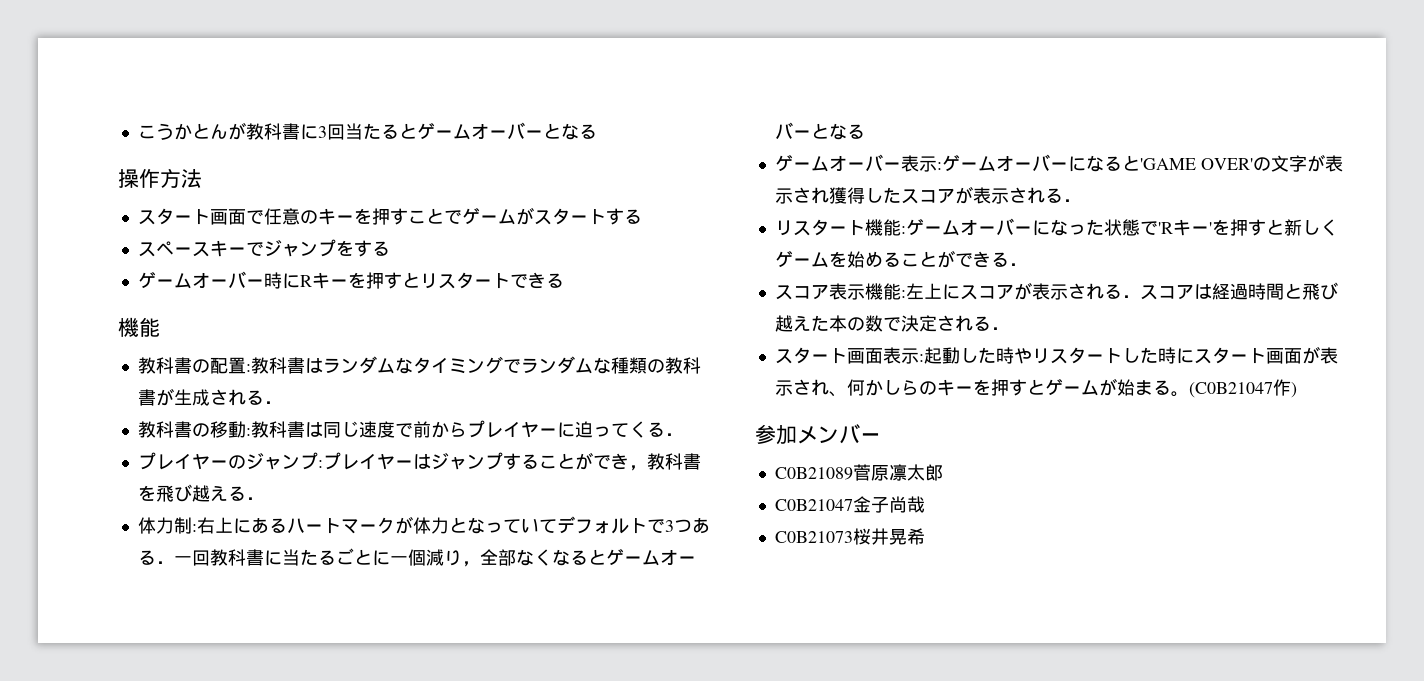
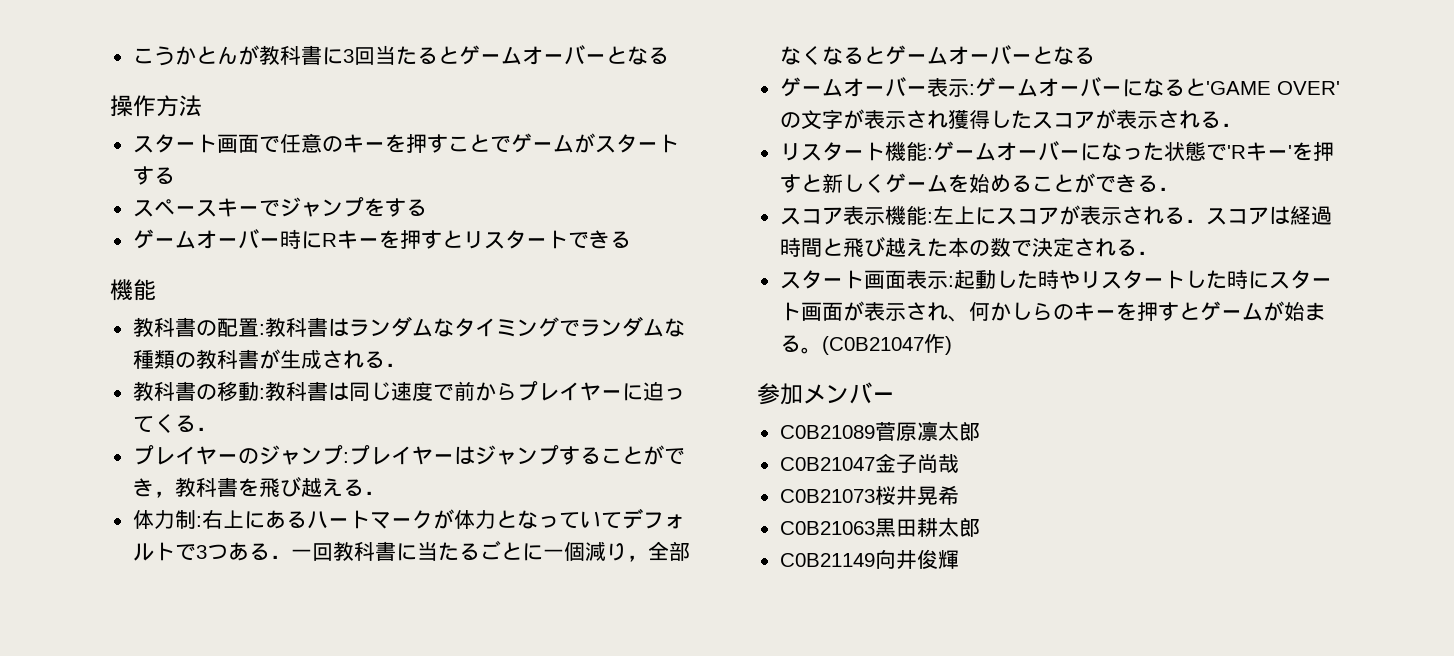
+ C0B21063黒田耕太郎
+ C0B21149向井俊輝

